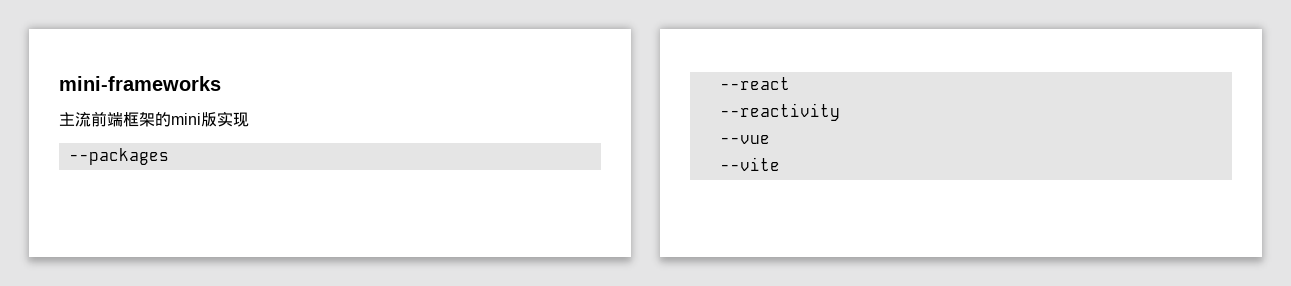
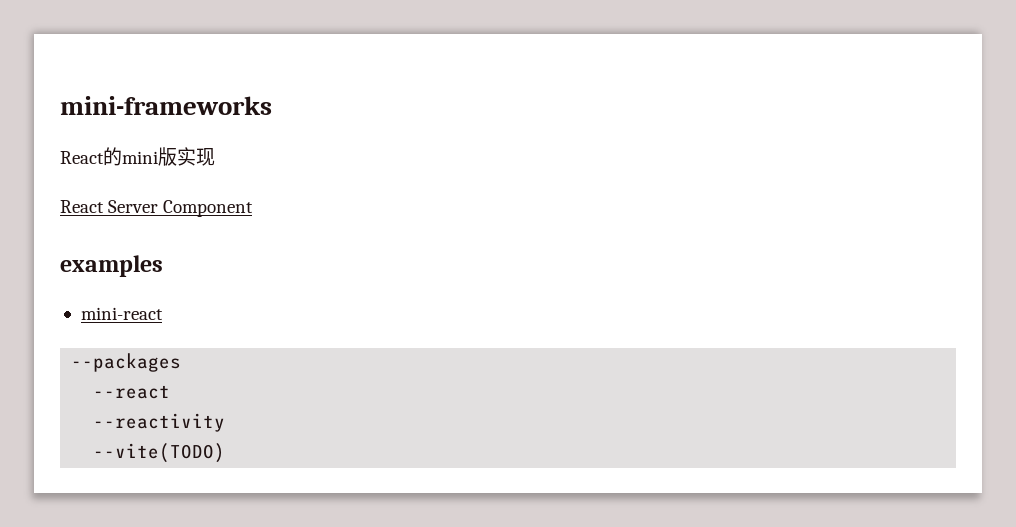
- 主流前端框架的mini版实现
+ React的mini版实现
+ React Server Component
+ examples
+ mini-react
- --vue
- --vite
+ --vite(TODO)

